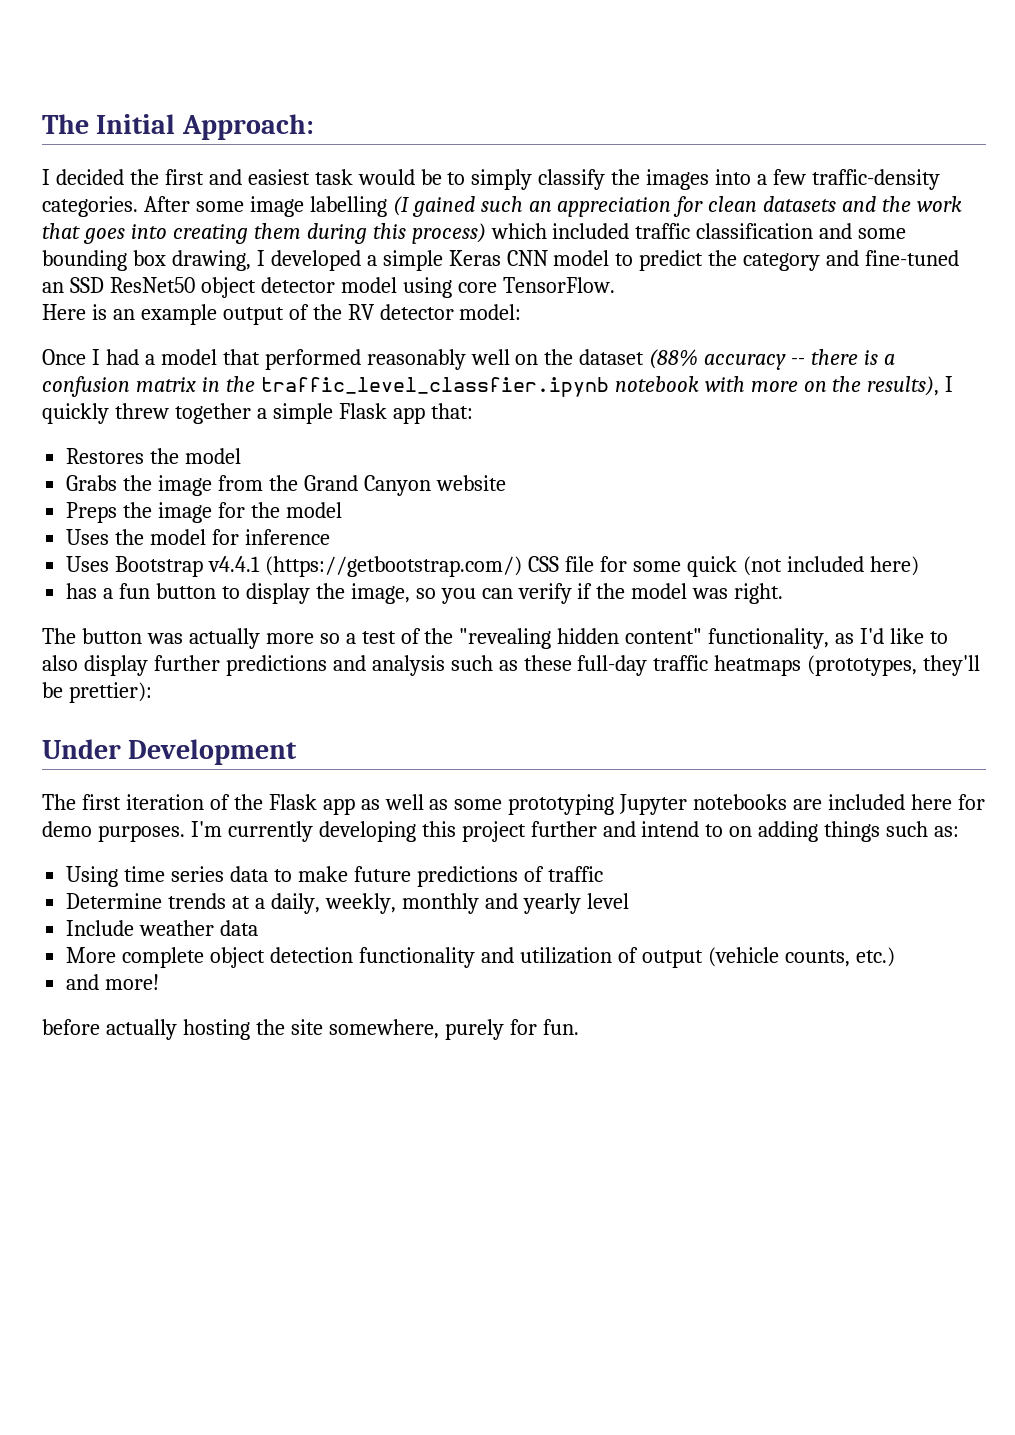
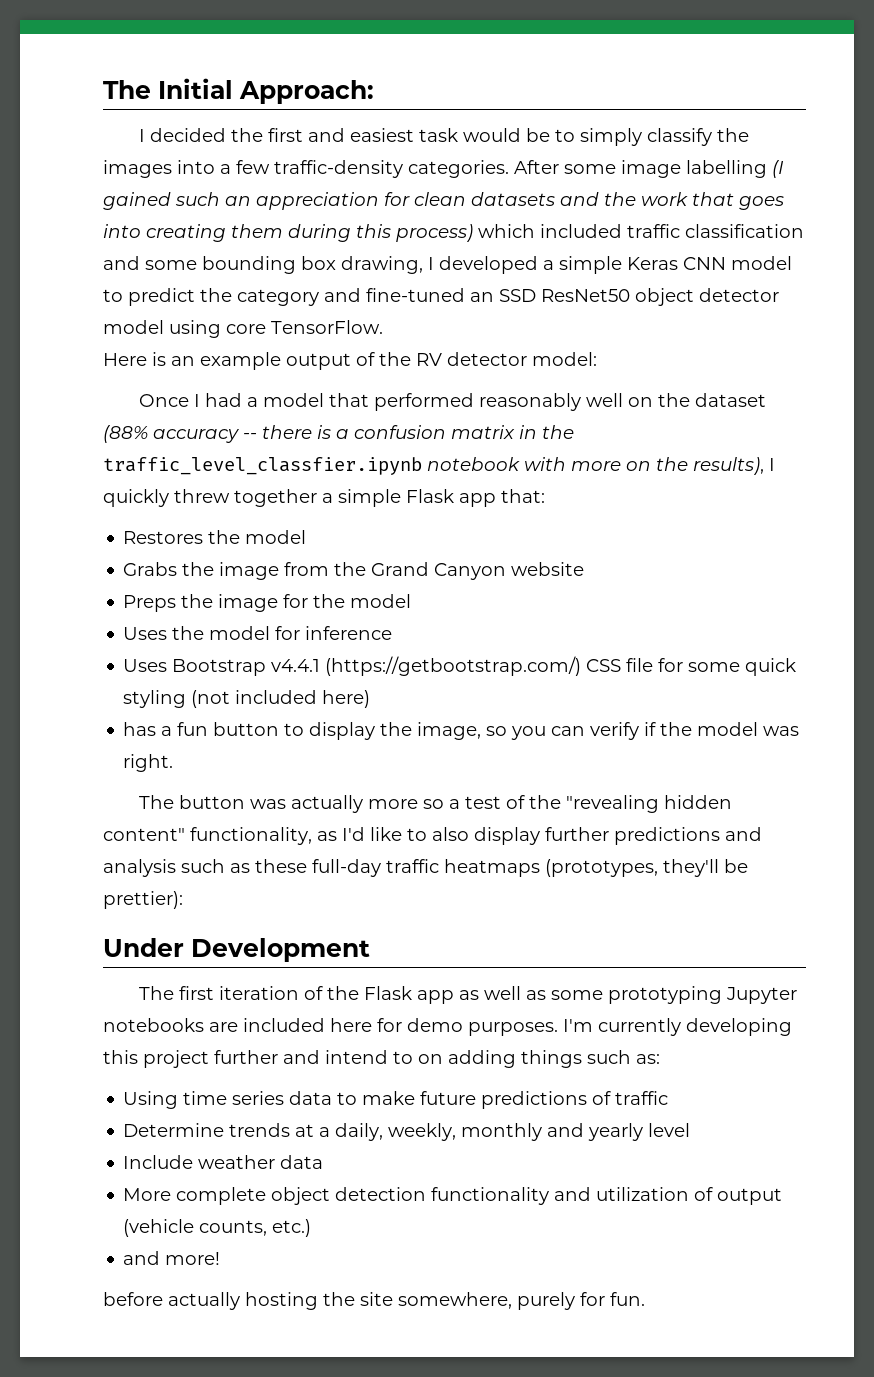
- Uses Bootstrap v4.4.1 (https://getbootstrap.com/) CSS file for some quick (not included here)
+ Uses Bootstrap v4.4.1 (https://getbootstrap.com/) CSS file for some quick styling (not included here)

